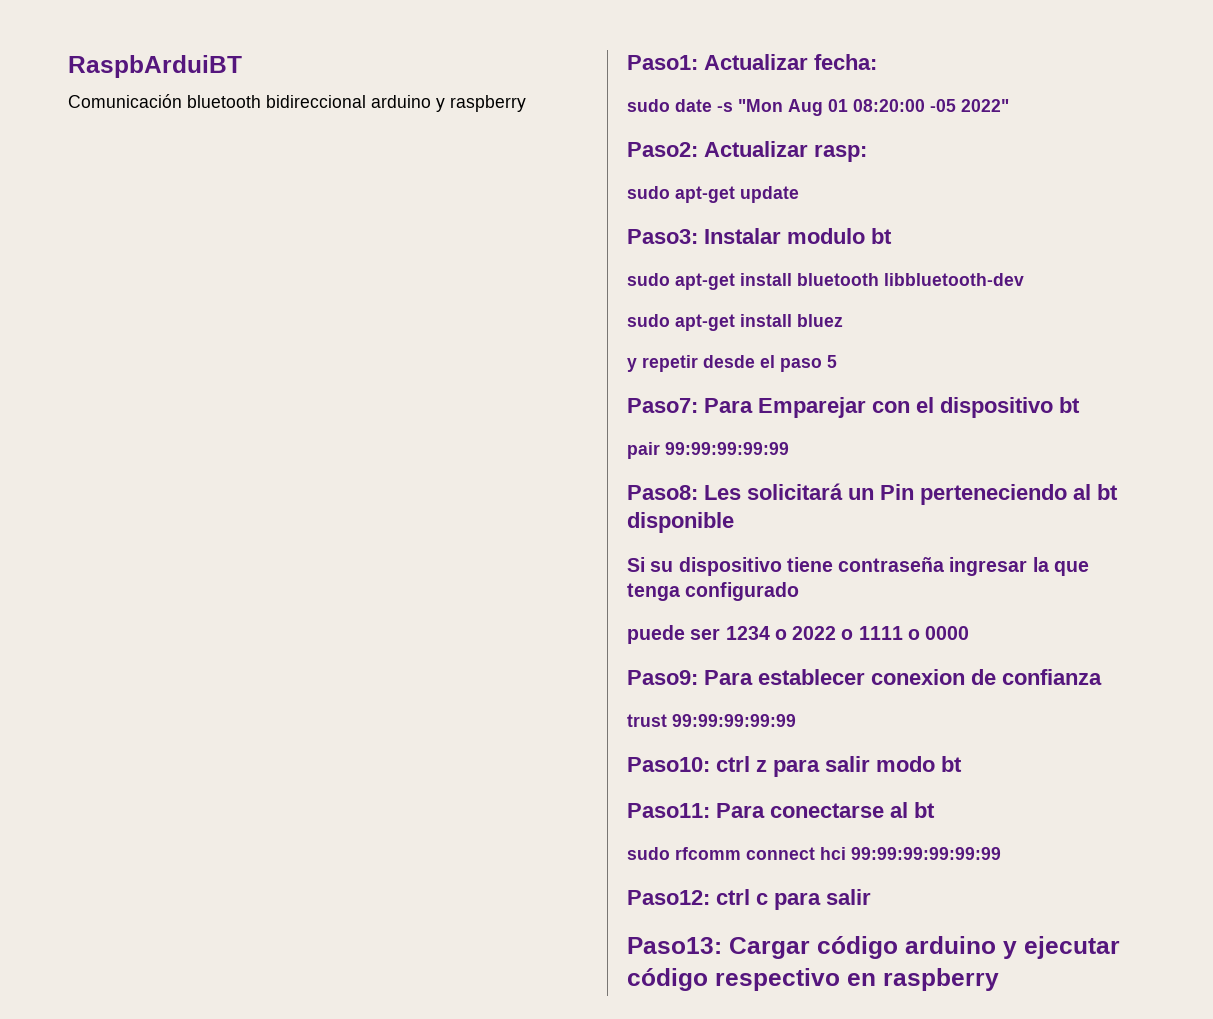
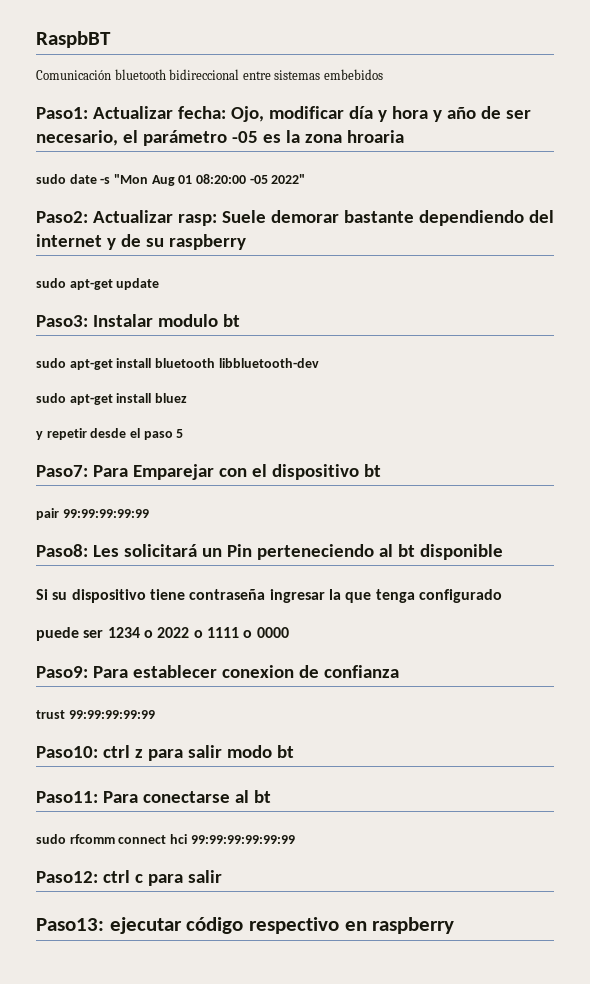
- RaspbArduiBT
+ RaspbBT
- Comunicación bluetooth bidireccional arduino y raspberry
+ Comunicación bluetooth bidireccional entre sistemas embebidos
- Paso1: Actualizar fecha:
+ Paso1: Actualizar fecha: Ojo, modificar día y hora y año de ser necesario, el parámetro -05 es la zona hroaria
- Paso2: Actualizar rasp:
+ Paso2: Actualizar rasp: Suele demorar bastante dependiendo del internet y de su raspberry
- Paso13: Cargar código arduino y ejecutar código respectivo en raspberry
+ Paso13: ejecutar código respectivo en raspberry

